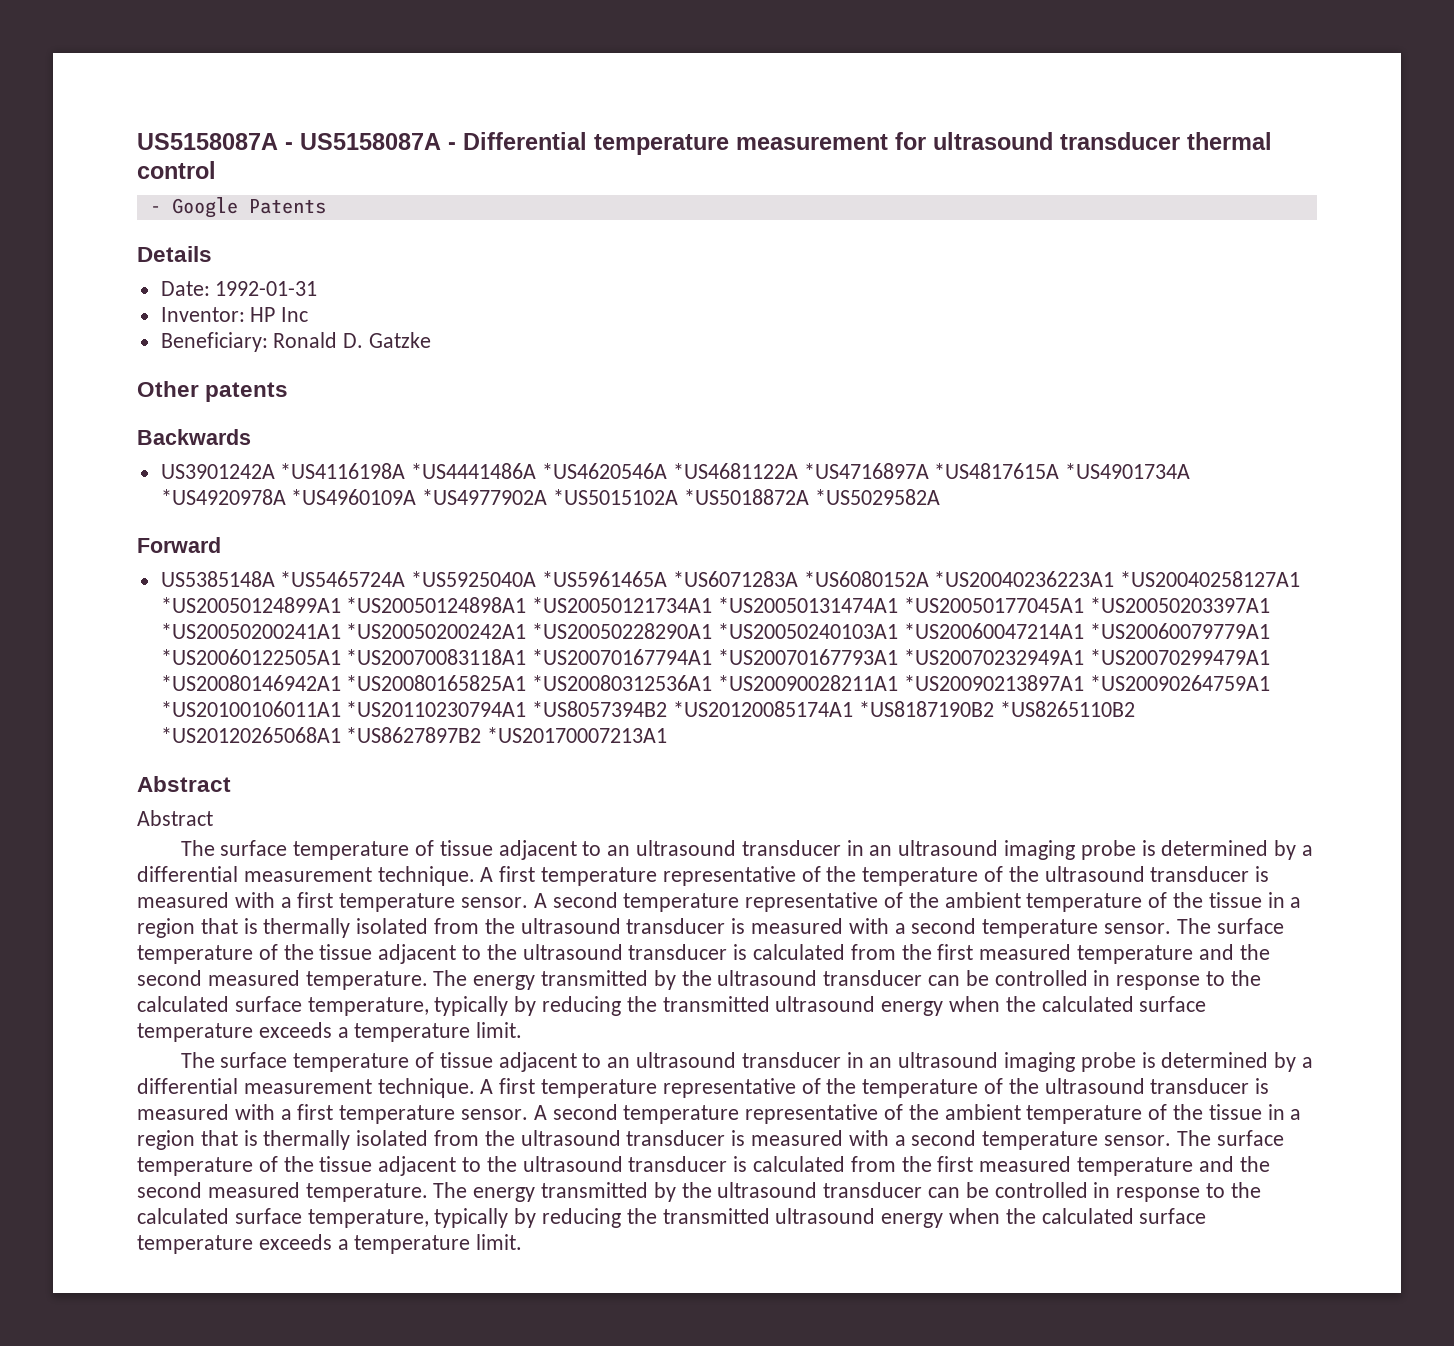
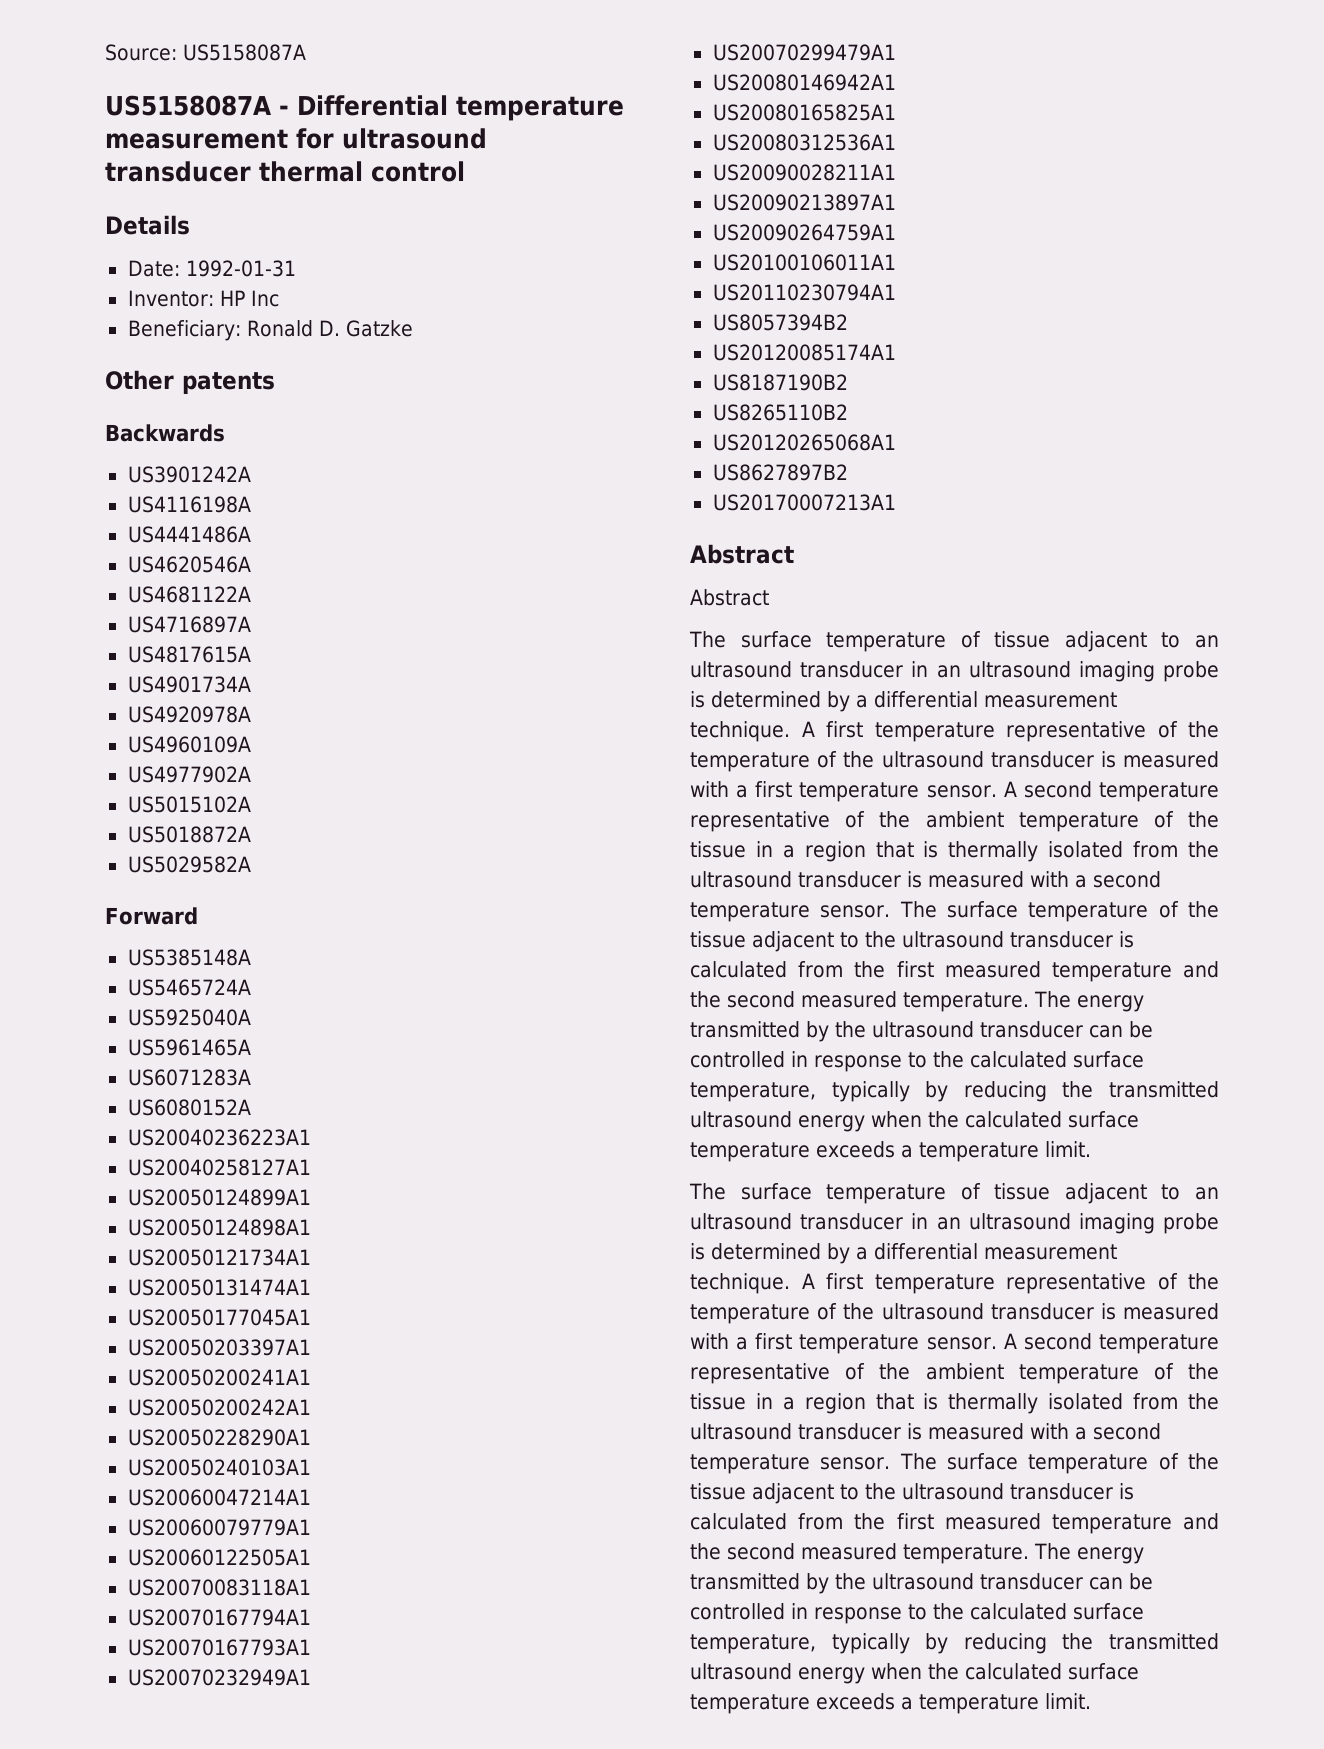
- US5158087A - US5158087A - Differential temperature measurement for ultrasound transducer thermal control
+ Source: US5158087A
+ US5158087A - Differential temperature measurement for ultrasound transducer thermal control
- - Google Patents
- US3901242A *US4116198A *US4441486A *US4620546A *US4681122A *US4716897A *US4817615A *US4901734A *US4920978A *US4960109A *US4977902A *US5015102A *US5018872A *US5029582A
+ US3901242A
+ US4116198A
+ US4441486A
+ US4620546A
+ US4681122A
+ US4716897A
+ US4817615A
+ US4901734A
+ US4920978A
+ US4960109A
+ US4977902A
+ US5015102A
+ US5018872A
+ US5029582A
  Forward
- US5385148A *US5465724A *US5925040A *US5961465A *US6071283A *US6080152A *US20040236223A1 *US20040258127A1 *US20050124899A1 *US20050124898A1 *US20050121734A1 *US20050131474A1 *US20050177045A1 *US20050203397A1 *US20050200241A1 *US20050200242A1 *US20050228290A1 *US20050240103A1 *US20060047214A1 *US20060079779A1 *US20060122505A1 *US20070083118A1 *US20070167794A1 *US20070167793A1 *US20070232949A1 *US20070299479A1 *US20080146942A1 *US20080165825A1 *US20080312536A1 *US20090028211A1 *US20090213897A1 *US20090264759A1 *US20100106011A1 *US20110230794A1 *US8057394B2 *US20120085174A1 *US8187190B2 *US8265110B2 *US20120265068A1 *US8627897B2 *US20170007213A1
+ US5385148A
+ US5465724A
+ US5925040A
+ US5961465A
+ US6071283A
+ US6080152A
+ US20040236223A1
+ US20040258127A1
+ US20050124899A1
+ US20050124898A1
+ US20050121734A1
+ US20050131474A1
+ US20050177045A1
+ US20050203397A1
+ US20050200241A1
+ US20050200242A1
+ US20050228290A1
+ US20050240103A1
+ US20060047214A1
+ US20060079779A1
+ US20060122505A1
+ US20070083118A1
+ US20070167794A1
+ US20070167793A1
+ US20070232949A1
+ US20070299479A1
+ US20080146942A1
+ US20080165825A1
+ US20080312536A1
+ US20090028211A1
+ US20090213897A1
+ US20090264759A1
+ US20100106011A1
+ US20110230794A1
+ US8057394B2
+ US20120085174A1
+ US8187190B2
+ US8265110B2
+ US20120265068A1
+ US8627897B2
+ US20170007213A1

